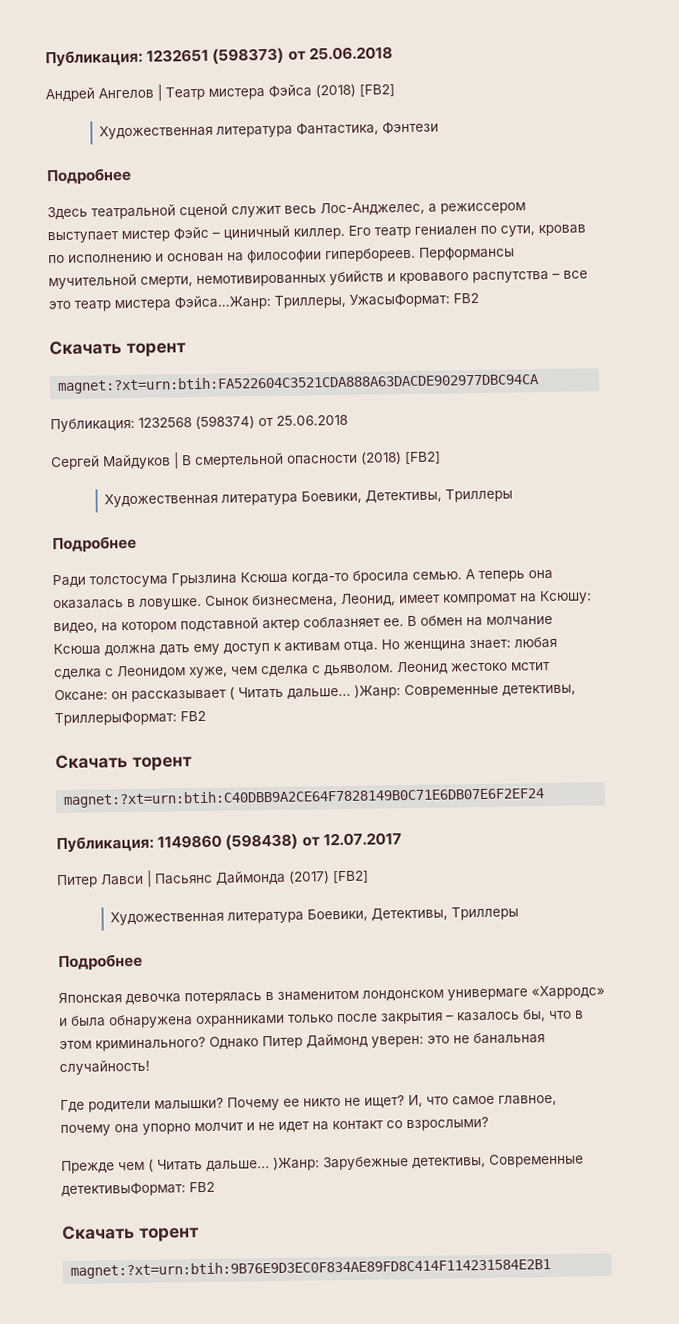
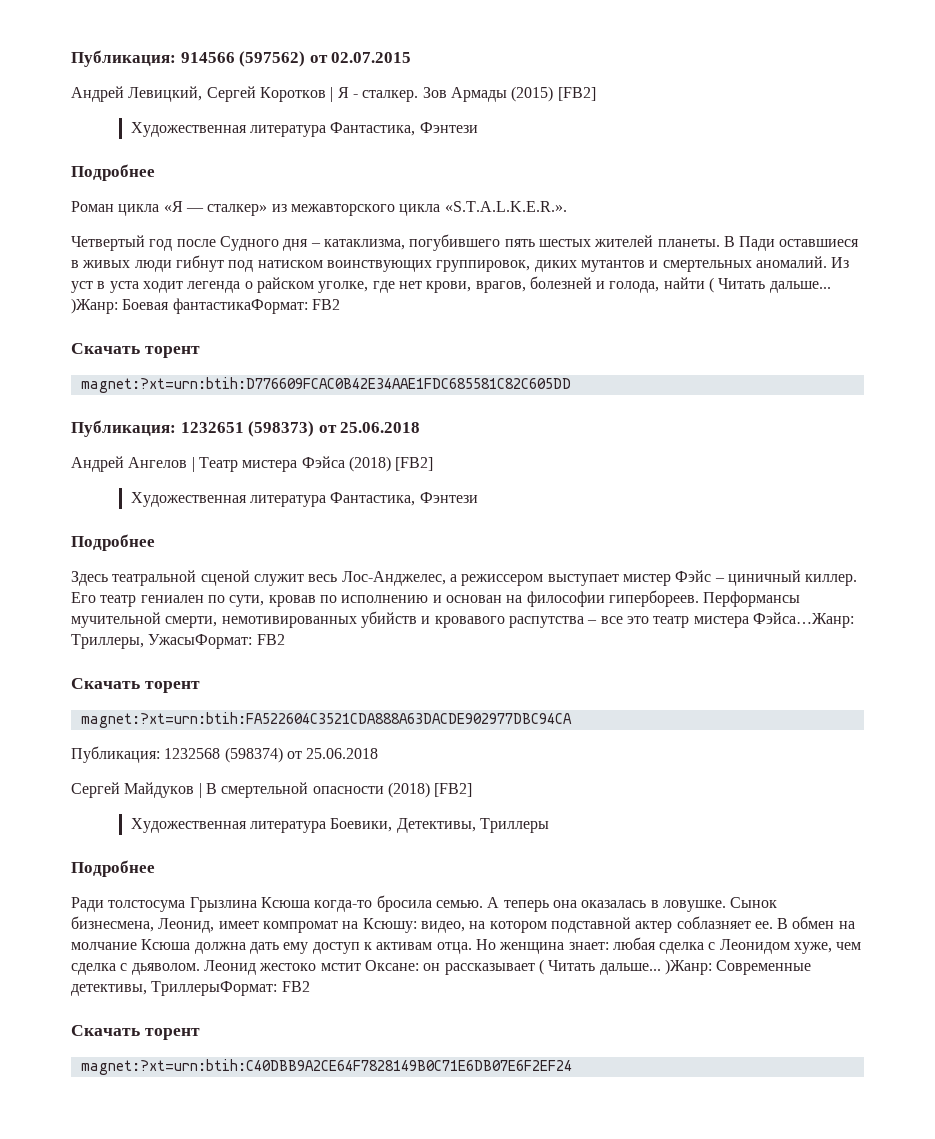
+ Публикация: 914566 (597562) от 02.07.2015
+ Андрей Левицкий, Сергей Коротков | Я - сталкер. Зов Армады (2015) [FB2]
+ Художественная литература Фантастика, Фэнтези
+ Подробнее
+ Роман цикла «Я — сталкер» из межавторского цикла «S.T.A.L.K.E.R.».
+ Четвертый год после Судного дня – катаклизма, погубившего пять шестых жителей планеты. В Пади оставшиеся в живых люди гибнут под натиском воинствующих группировок, диких мутантов и смертельных аномалий. Из уст в уста ходит легенда о райском уголке, где нет крови, врагов, болезней и голода, найти ( Читать дальше... )Жанр: Боевая фантастикаФормат: FB2
+ Скачать торент
+ magnet:?xt=urn:btih:D776609FCAC0B42E34AAE1FDC685581C82C605DD
- Публикация: 1149860 (598438) от 12.07.2017
- Питер Лавси | Пасьянс Даймонда (2017) [FB2]
- Художественная литература Боевики, Детективы, Триллеры
- Подробнее
- Японская девочка потерялась в знаменитом лондонском универмаге «Харродс» и была обнаружена охранниками только после закрытия – казалось бы, что в этом криминального? Однако Питер Даймонд уверен: это не банальная случайность!
- Где родители малышки? Почему ее никто не ищет? И, что самое главное, почему она упорно молчит и не идет на контакт со взрослыми?
- Прежде чем ( Читать дальше... )Жанр: Зарубежные детективы, Современные детективыФормат: FB2
- Скачать торент
- magnet:?xt=urn:btih:9B76E9D3EC0F834AE89FD8C414F114231584E2B1

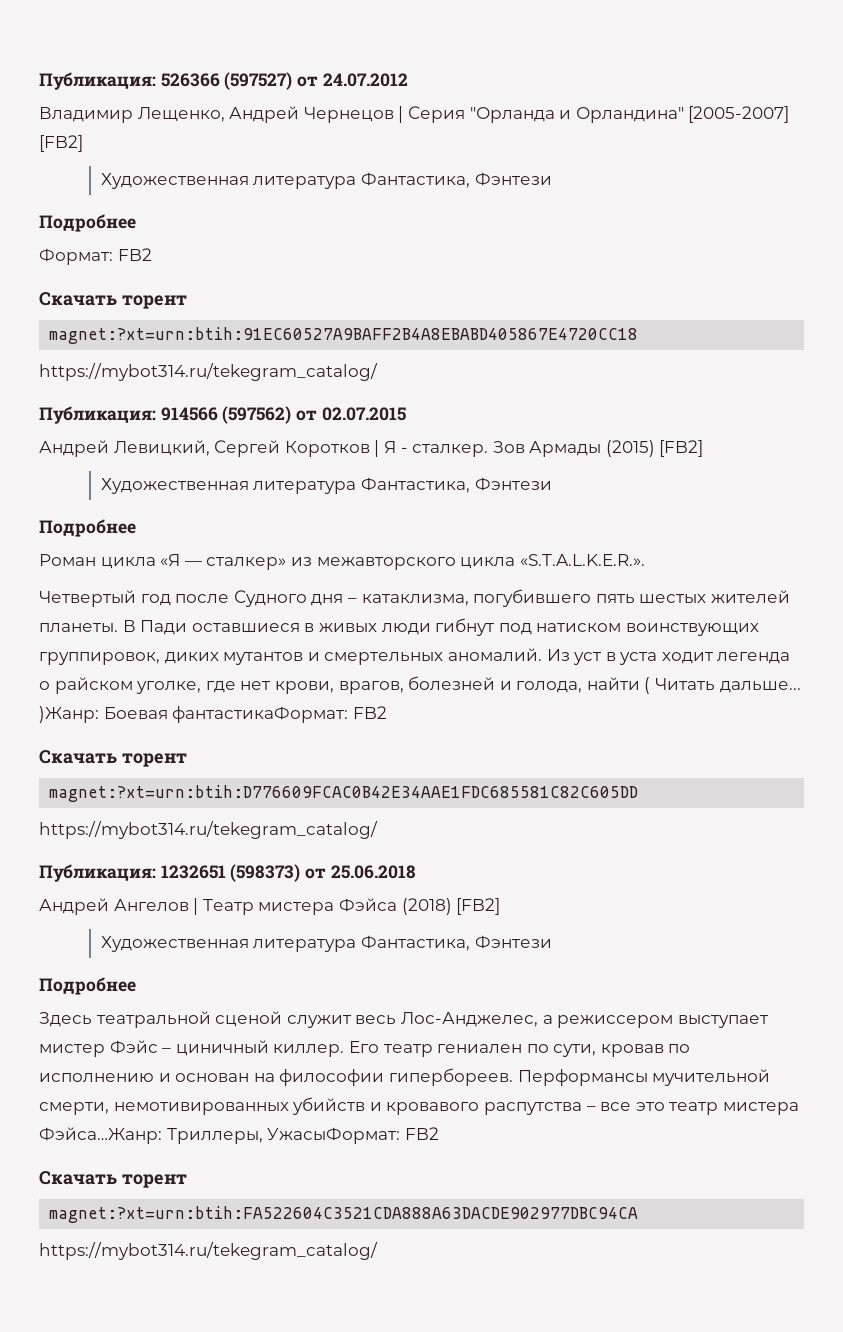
+ Публикация: 526366 (597527) от 24.07.2012
+ Владимир Лещенко, Андрей Чернецов | Серия "Орланда и Орландина" [2005-2007] [FB2]
+ Художественная литература Фантастика, Фэнтези
+ Подробнее
+ Формат: FB2
+ Скачать торент
+ magnet:?xt=urn:btih:91EC60527A9BAFF2B4A8EBABD405867E4720CC18
+ https://mybot314.ru/tekegram_catalog/
  magnet:?xt=urn:btih:D776609FCAC0B42E34AAE1FDC685581C82C605DD
+ https://mybot314.ru/tekegram_catalog/
  magnet:?xt=urn:btih:FA522604C3521CDA888A63DACDE902977DBC94CA
- Публикация: 1232568 (598374) от 25.06.2018
- Сергей Майдуков | В смертельной опасности (2018) [FB2]
- Художественная литература Боевики, Детективы, Триллеры
- Подробнее
- Ради толстосума Грызлина Ксюша когда-то бросила семью. А теперь она оказалась в ловушке. Сынок бизнесмена, Леонид, имеет компромат на Ксюшу: видео, на котором подставной актер соблазняет ее. В обмен на молчание Ксюша должна дать ему доступ к активам отца. Но женщина знает: любая сделка с Леонидом хуже, чем сделка с дьяволом. Леонид жестоко мстит Оксане: он рассказывает ( Читать дальше... )Жанр: Современные детективы, ТриллерыФормат: FB2
- Скачать торент
- magnet:?xt=urn:btih:C40DBB9A2CE64F7828149B0C71E6DB07E6F2EF24
+ https://mybot314.ru/tekegram_catalog/

